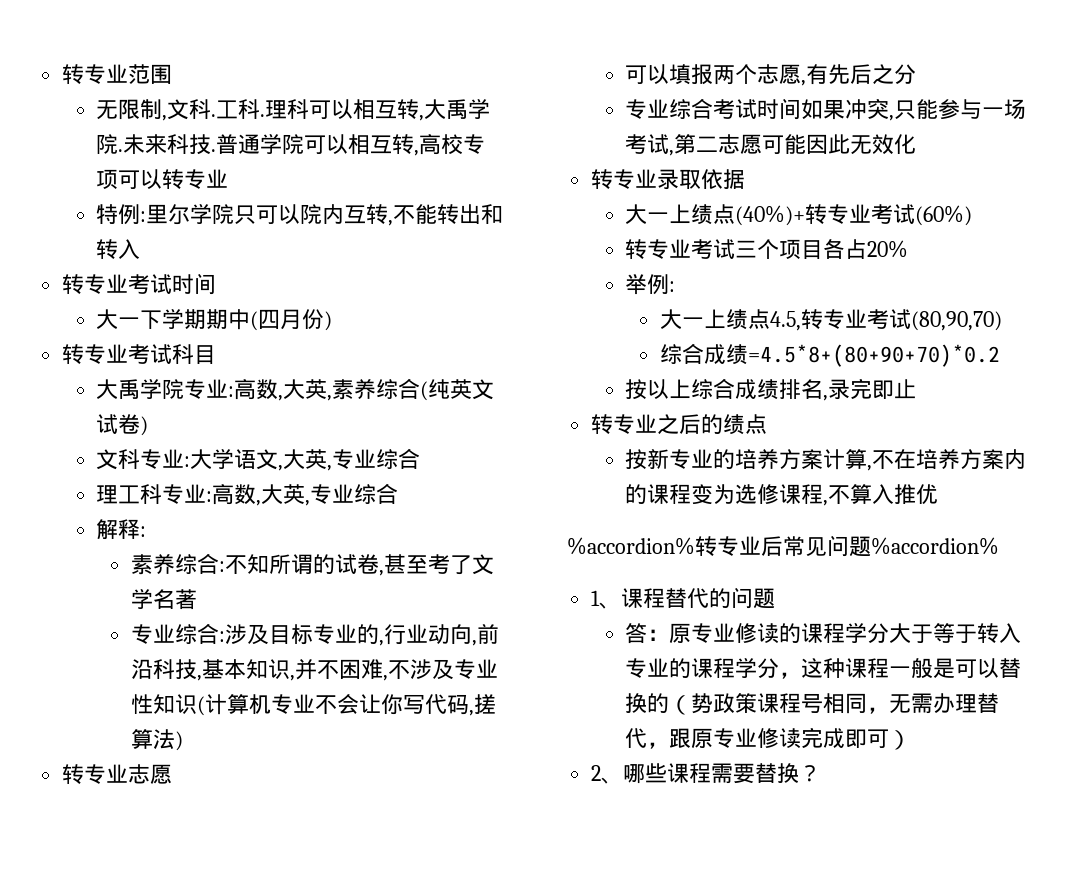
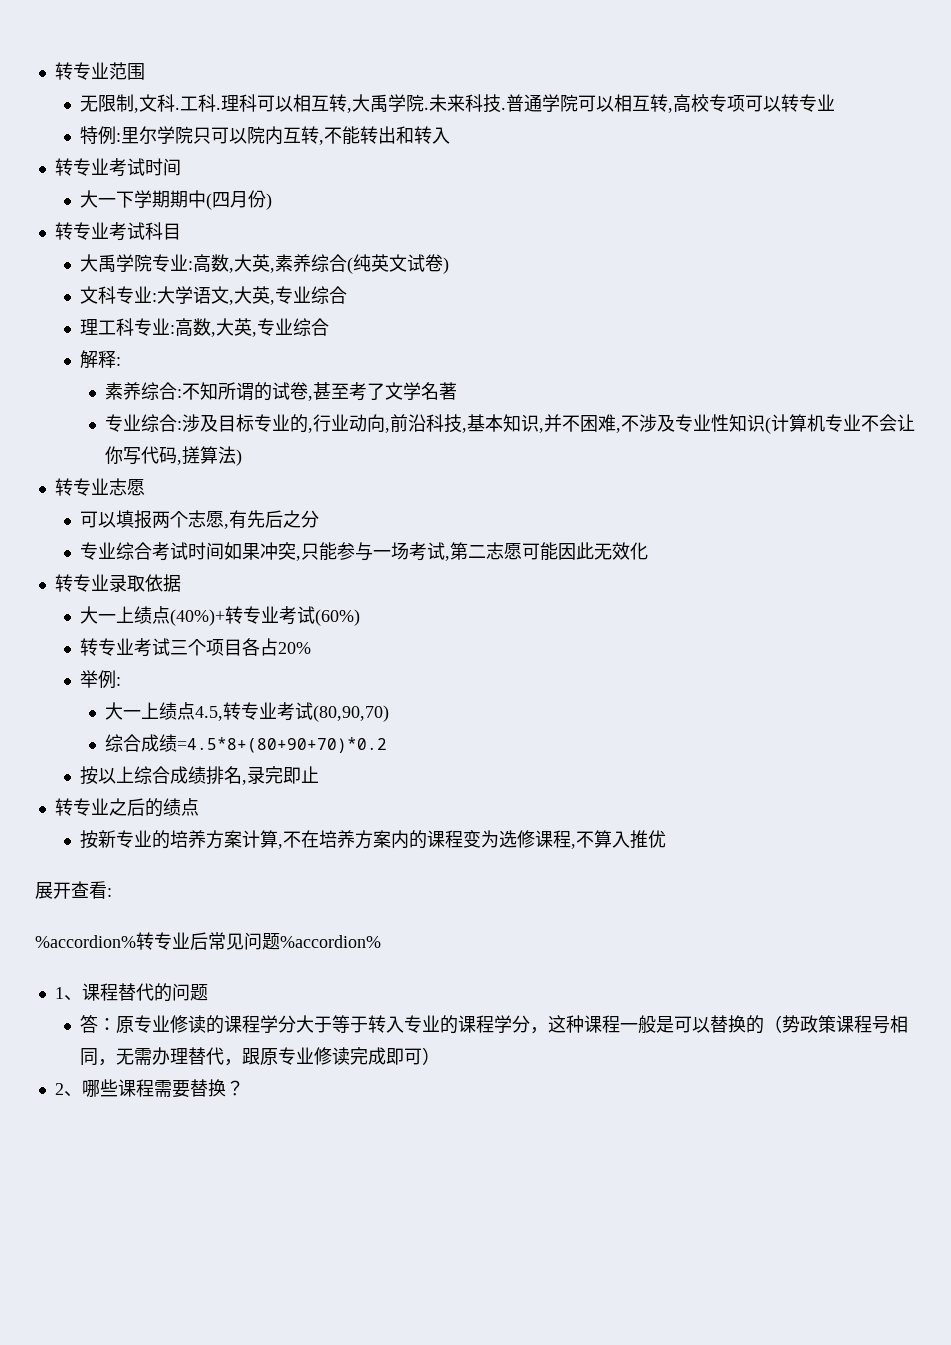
+ 展开查看:

